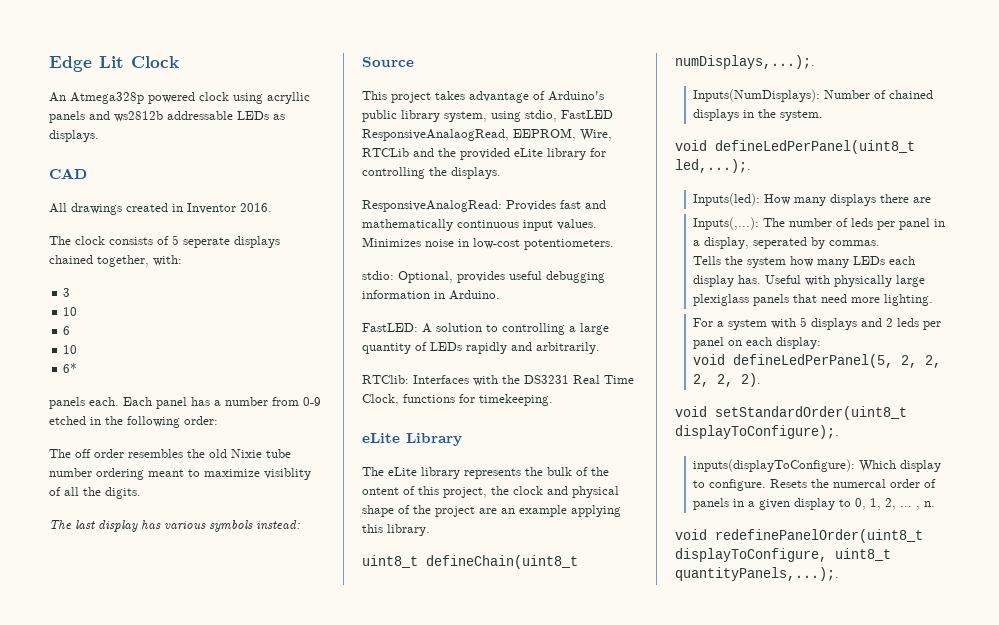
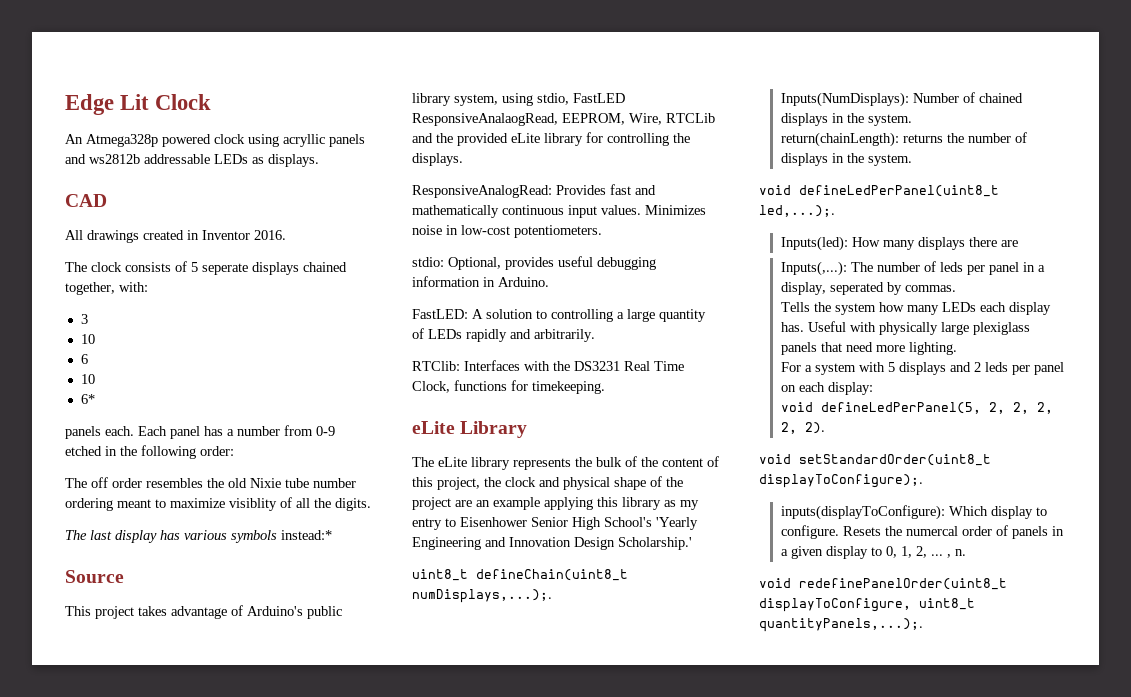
- The last display has various symbols instead:
+ The last display has various symbols instead:*
- The eLite library represents the bulk of the ontent of this project, the clock and physical shape of the project are an example applying this library.
+ The eLite library represents the bulk of the content of this project, the clock and physical shape of the project are an example applying this library as my entry to Eisenhower Senior High School's 'Yearly Engineering and Innovation Design Scholarship.'
+ return(chainLength): returns the number of displays in the system.

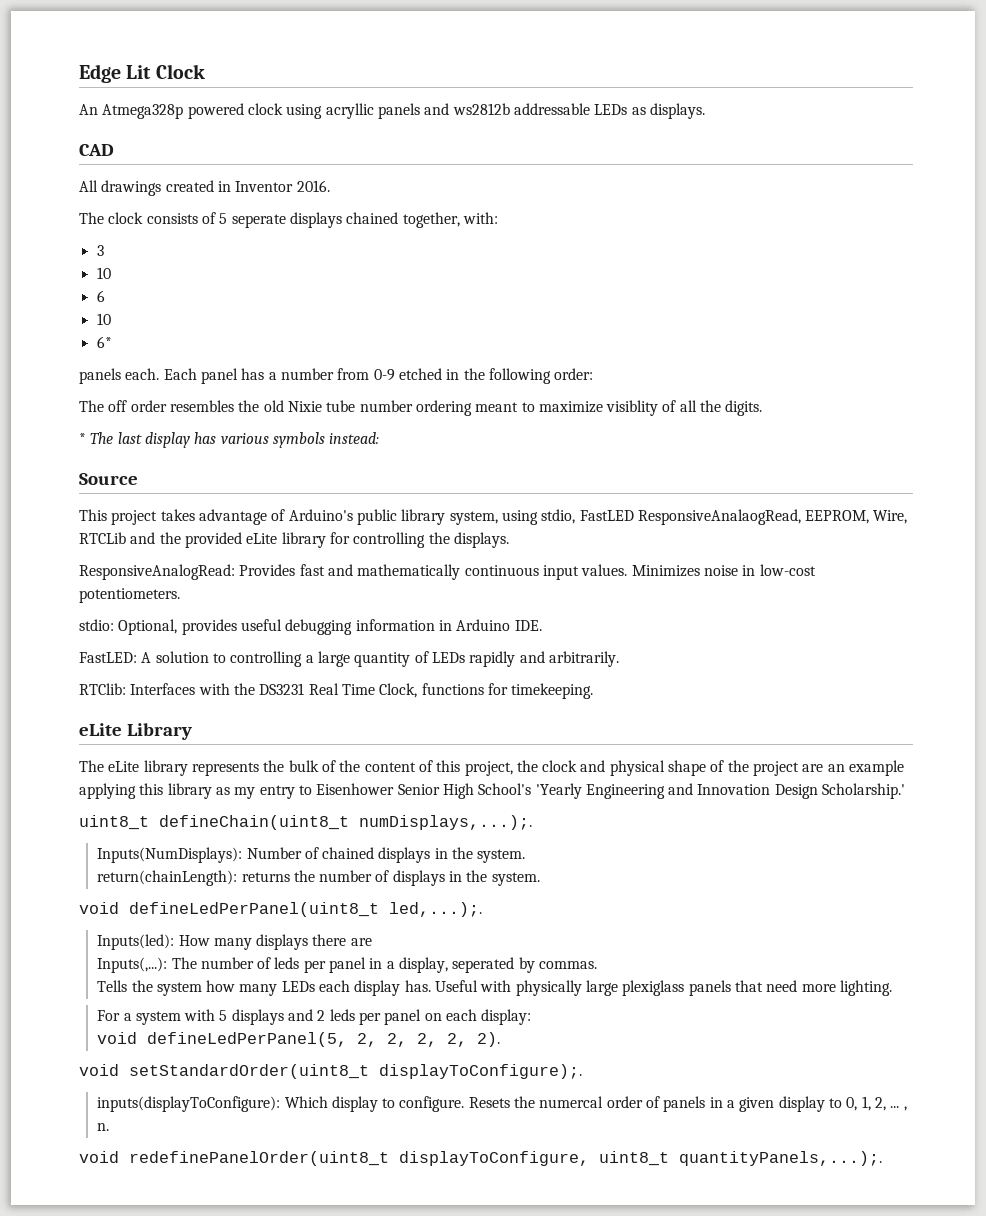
- The last display has various symbols instead:*
+ * The last display has various symbols instead:
- stdio: Optional, provides useful debugging information in Arduino.
+ stdio: Optional, provides useful debugging information in Arduino IDE.

